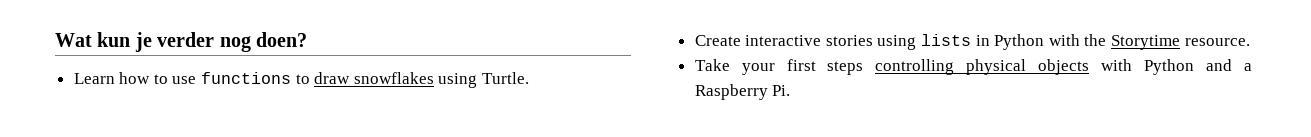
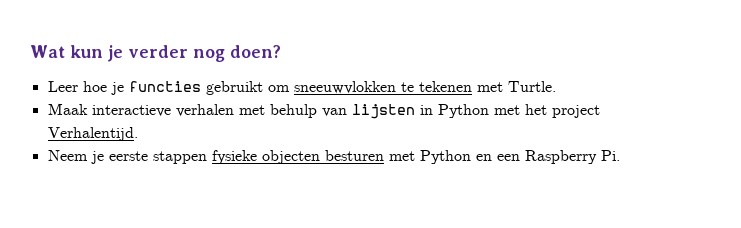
- Learn how to use functions to draw snowflakes using Turtle.
- Create interactive stories using lists in Python with the Storytime resource.
- Take your first steps controlling physical objects with Python and a Raspberry Pi.
+ Leer hoe je functies gebruikt om sneeuwvlokken te tekenen met Turtle.
+ Maak interactieve verhalen met behulp van lijsten in Python met het project Verhalentijd.
+ Neem je eerste stappen fysieke objecten besturen met Python en een Raspberry Pi.

